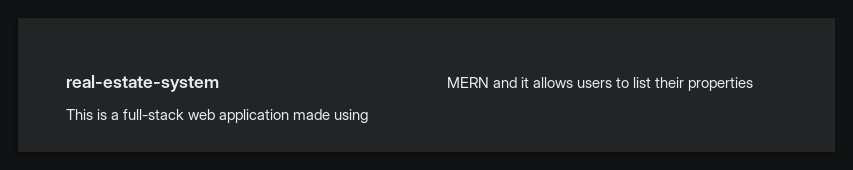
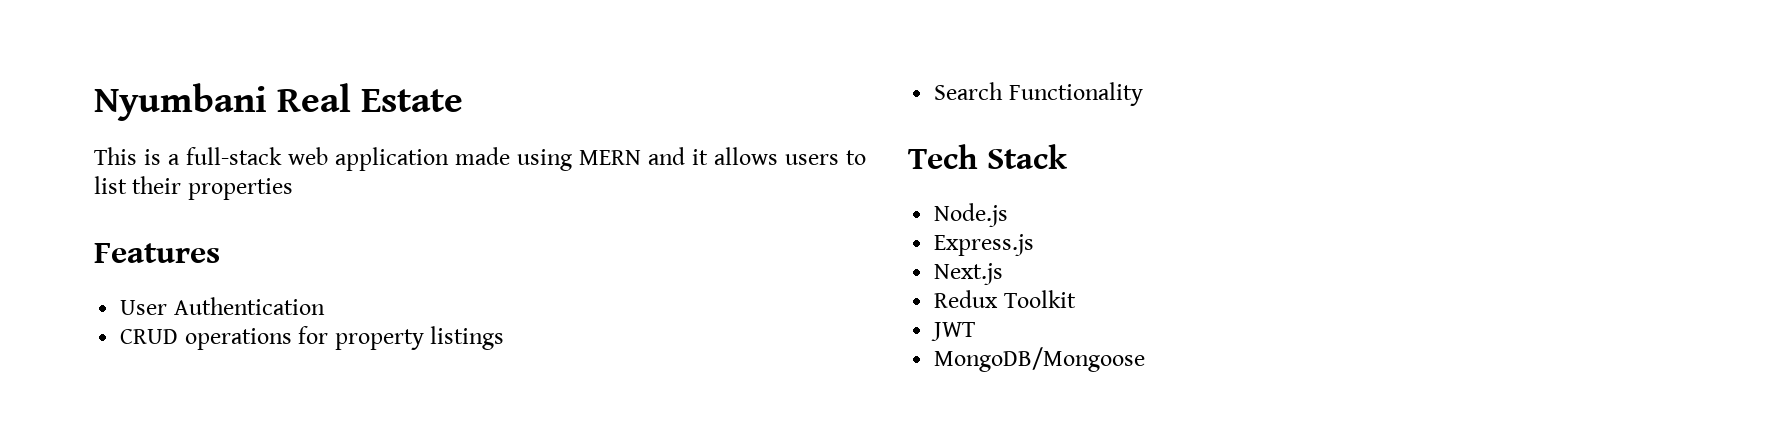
- real-estate-system
+ Nyumbani Real Estate
+ Features
+ User Authentication
+ CRUD operations for property listings
+ Search Functionality
+ Tech Stack
+ Node.js
+ Express.js
+ Next.js
+ Redux Toolkit
+ JWT
+ MongoDB/Mongoose

